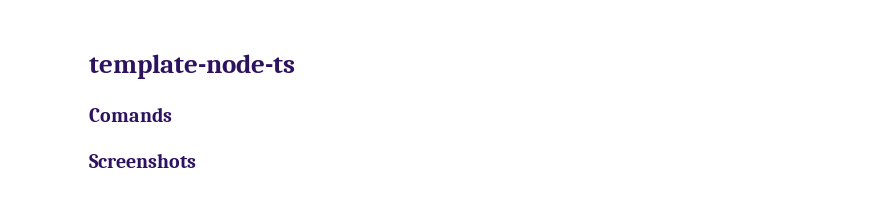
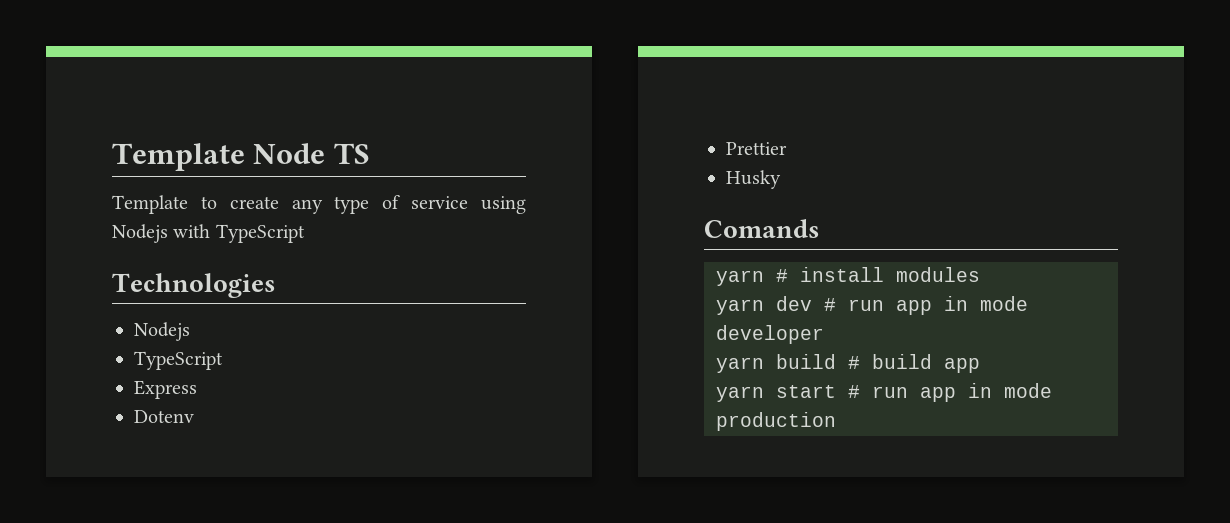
- template-node-ts
+ Template Node TS
+ Template to create any type of service using Nodejs with TypeScript
+ Technologies
+ Nodejs
+ TypeScript
+ Express
+ Dotenv
+ Prettier
+ Husky
  Comands
- Screenshots
+ yarn # install modules
+ yarn dev # run app in mode developer
+ yarn build # build app
+ yarn start # run app in mode production

